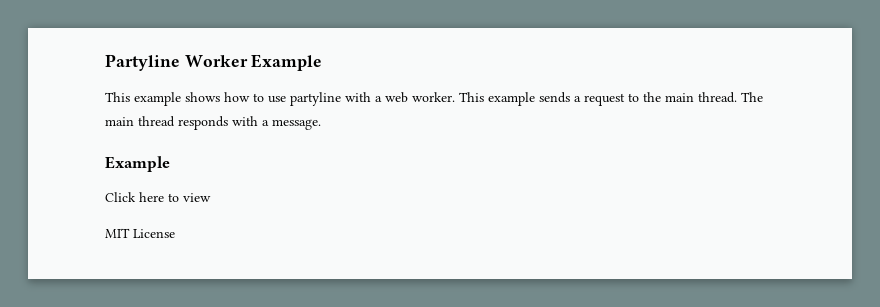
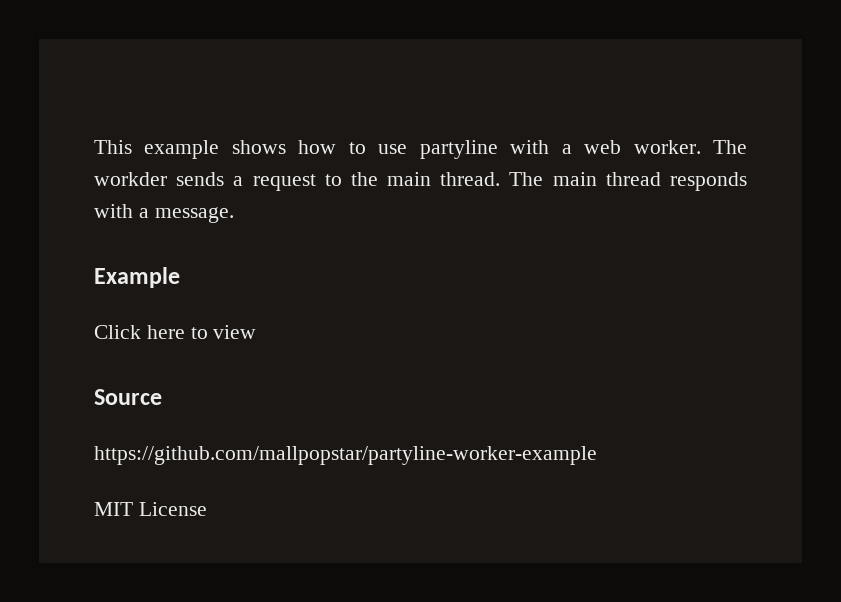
- Partyline Worker Example
- This example sends a request to the main thread.
+ The workder sends a request to the main thread.
+ Source
+ https://github.com/mallpopstar/partyline-worker-example

